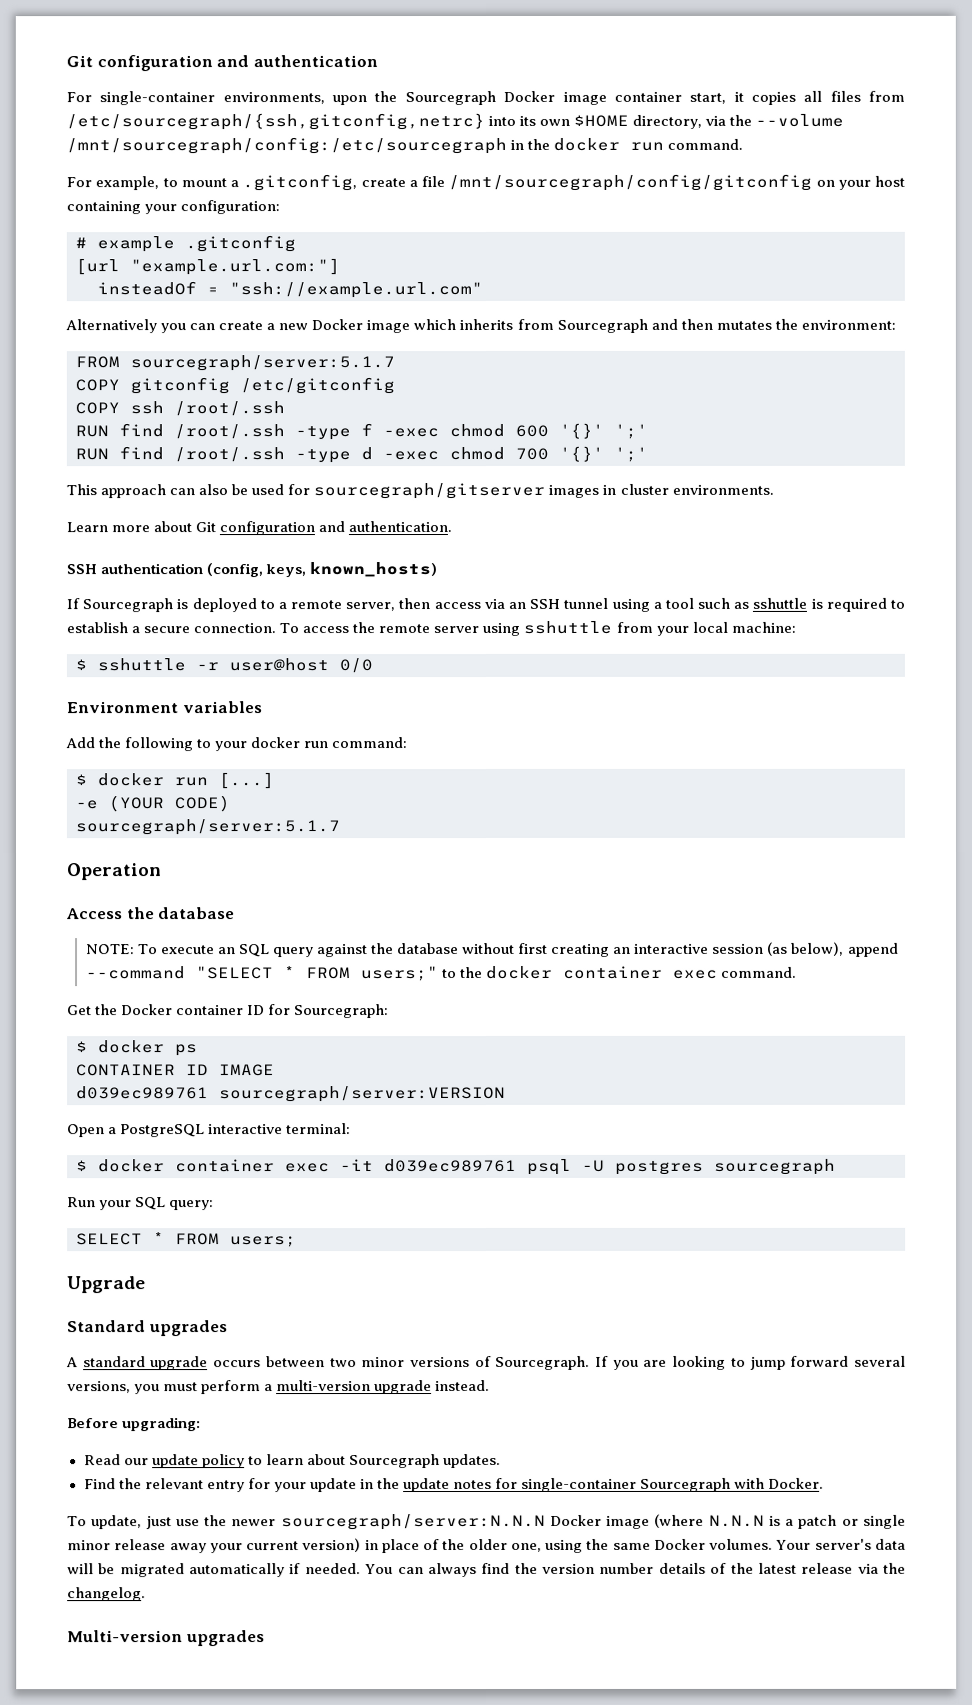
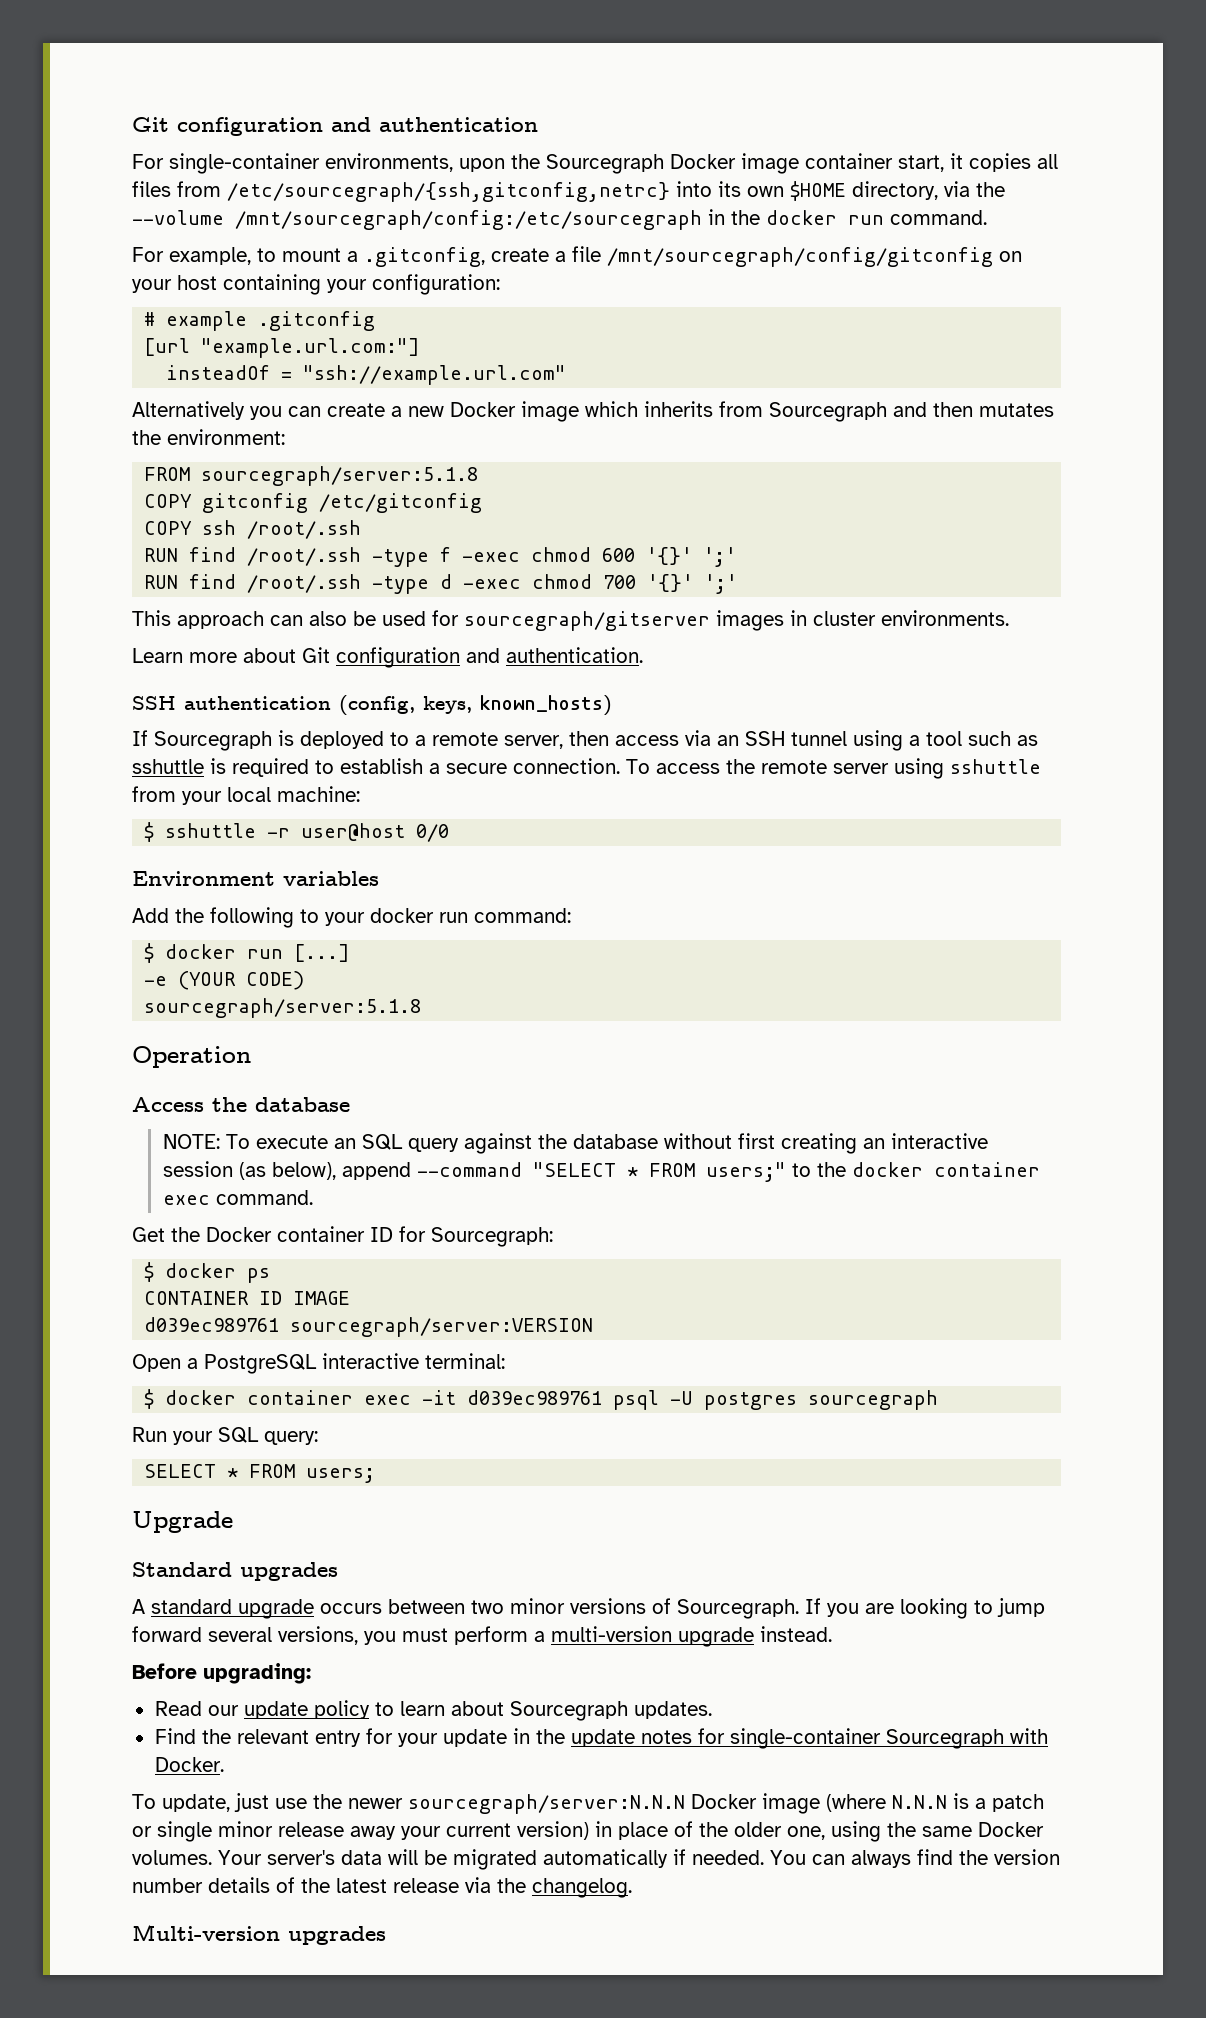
- FROM sourcegraph/server:5.1.7
+ FROM sourcegraph/server:5.1.8
  -e (YOUR CODE)
- sourcegraph/server:5.1.7
+ sourcegraph/server:5.1.8

